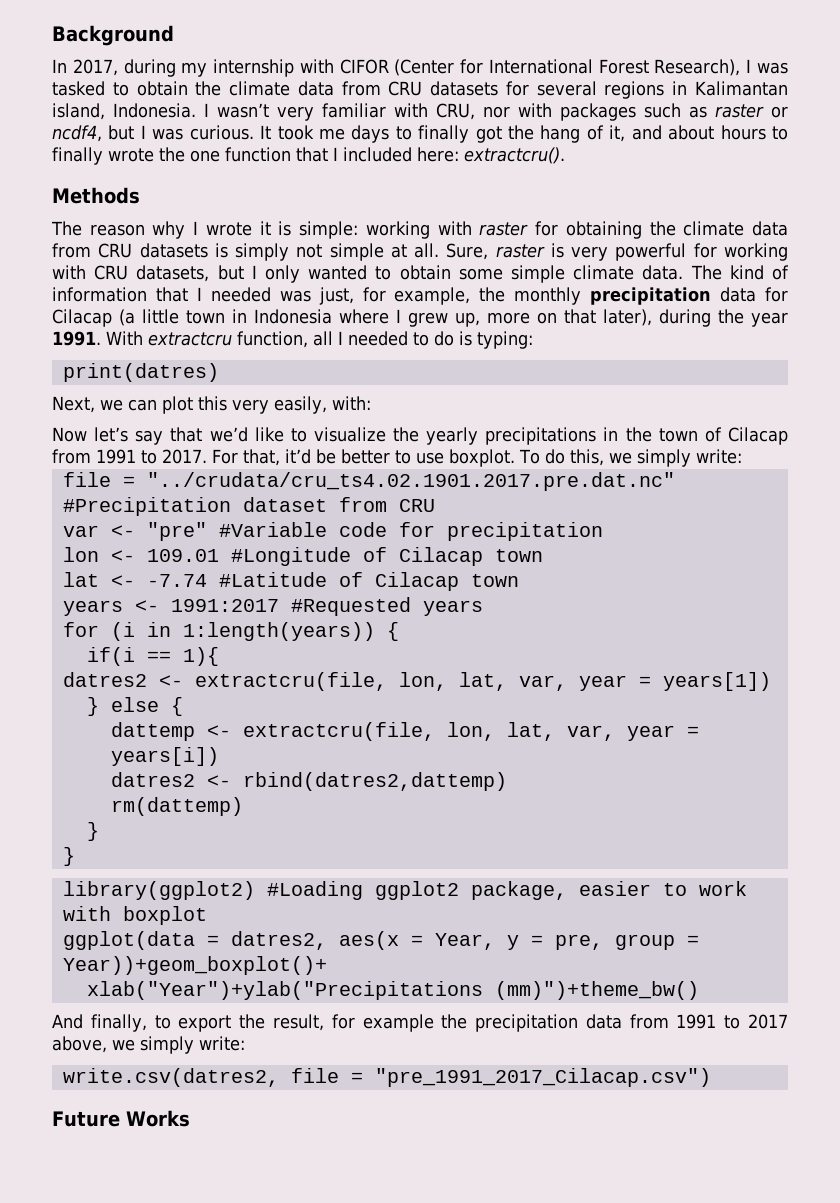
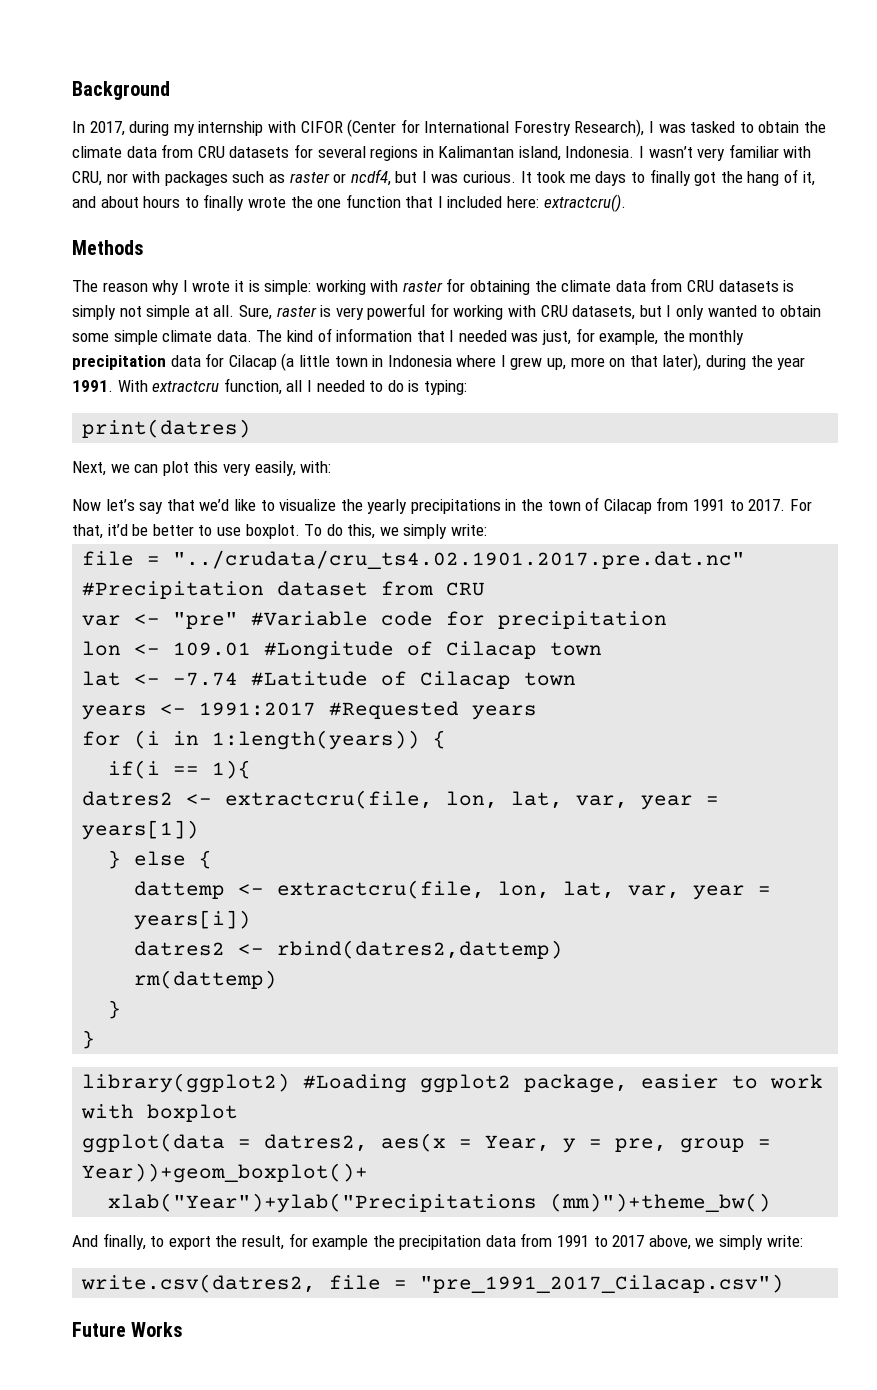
- In 2017, during my internship with CIFOR (Center for International Forest Research), I was tasked to obtain the climate data from CRU datasets for several regions in Kalimantan island, Indonesia.
+ In 2017, during my internship with CIFOR (Center for International Forestry Research), I was tasked to obtain the climate data from CRU datasets for several regions in Kalimantan island, Indonesia.

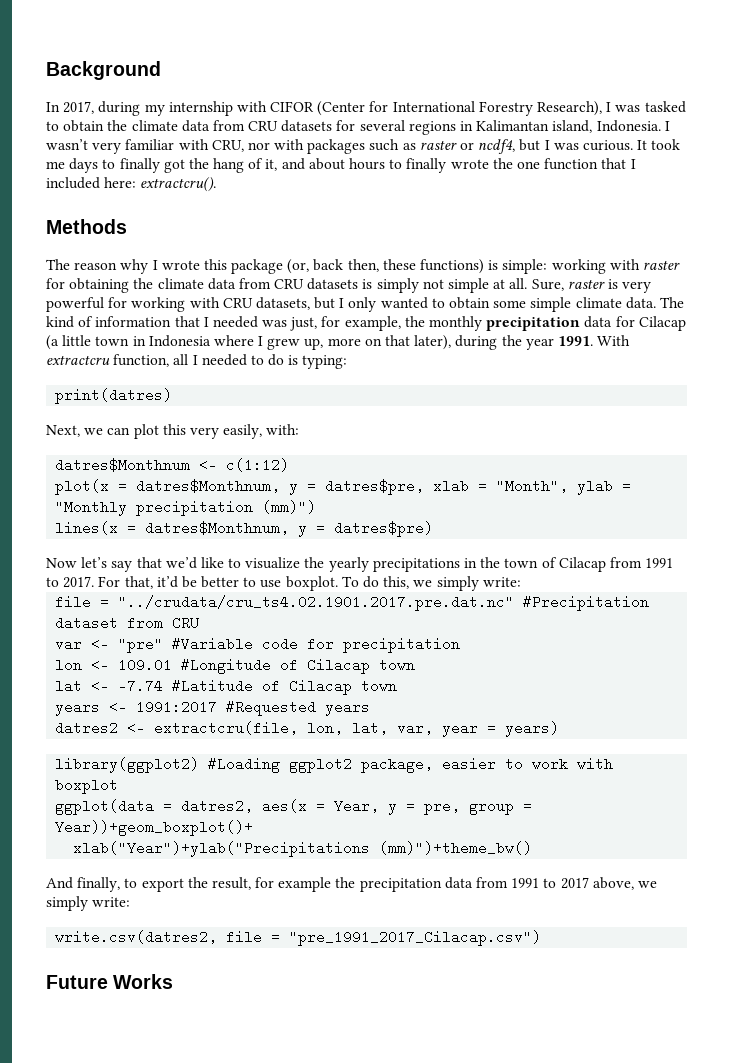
- The reason why I wrote it is simple: working with raster for obtaining the climate data from CRU datasets is simply not simple at all.
+ The reason why I wrote this package (or, back then, these functions) is simple: working with raster for obtaining the climate data from CRU datasets is simply not simple at all.
+ datres$Monthnum <- c(1:12)
+ plot(x = datres$Monthnum, y = datres$pre, xlab = "Month", ylab = "Monthly precipitation (mm)")
+ lines(x = datres$Monthnum, y = datres$pre)
- for (i in 1:length(years)) {
- if(i == 1){
- datres2 <- extractcru(file, lon, lat, var, year = years[1])
- } else {
- dattemp <- extractcru(file, lon, lat, var, year = years[i])
- datres2 <- rbind(datres2,dattemp)
- rm(dattemp)
- }
- }
+ datres2 <- extractcru(file, lon, lat, var, year = years)

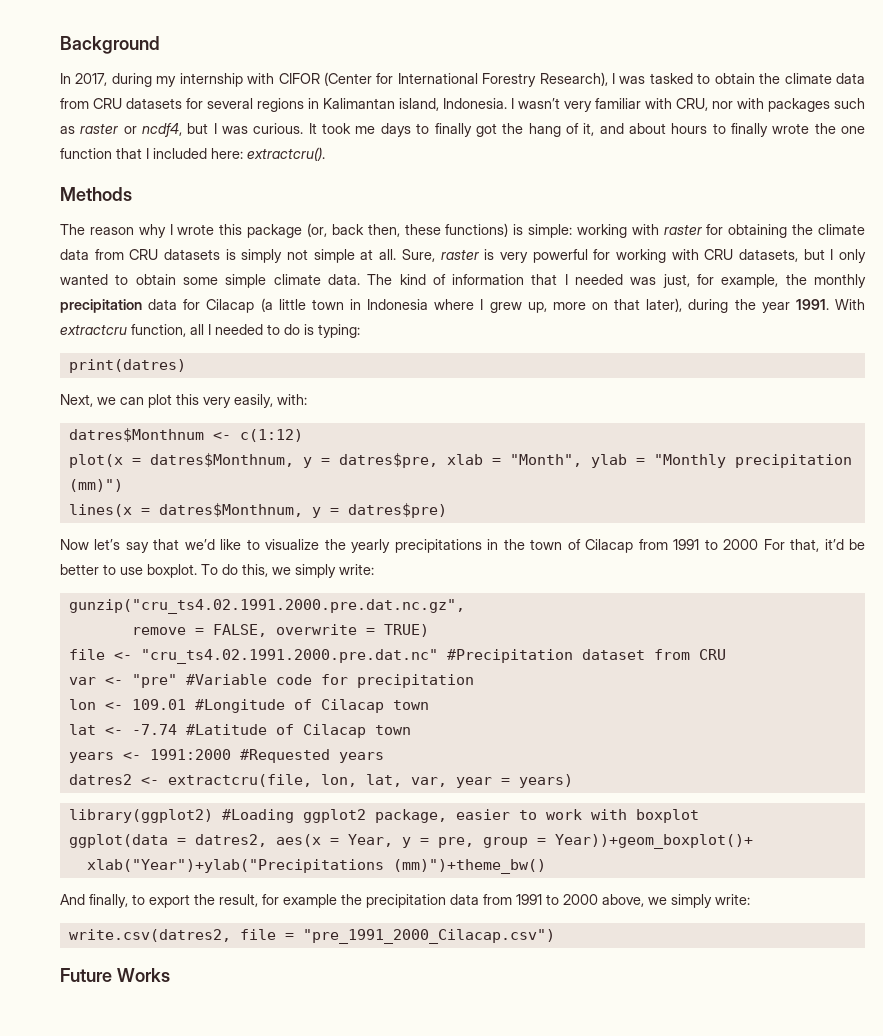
- Now let’s say that we’d like to visualize the yearly precipitations in the town of Cilacap from 1991 to 2017. For that, it’d be better to use boxplot.
+ Now let’s say that we’d like to visualize the yearly precipitations in the town of Cilacap from 1991 to 2000 For that, it’d be better to use boxplot.
- file = "../crudata/cru_ts4.02.1901.2017.pre.dat.nc" #Precipitation dataset from CRU
+ gunzip("cru_ts4.02.1991.2000.pre.dat.nc.gz",
+ remove = FALSE, overwrite = TRUE)
+ file <- "cru_ts4.02.1991.2000.pre.dat.nc" #Precipitation dataset from CRU
- years <- 1991:2017 #Requested years
+ years <- 1991:2000 #Requested years
- And finally, to export the result, for example the precipitation data from 1991 to 2017 above, we simply write:
+ And finally, to export the result, for example the precipitation data from 1991 to 2000 above, we simply write:
- write.csv(datres2, file = "pre_1991_2017_Cilacap.csv")
+ write.csv(datres2, file = "pre_1991_2000_Cilacap.csv")

